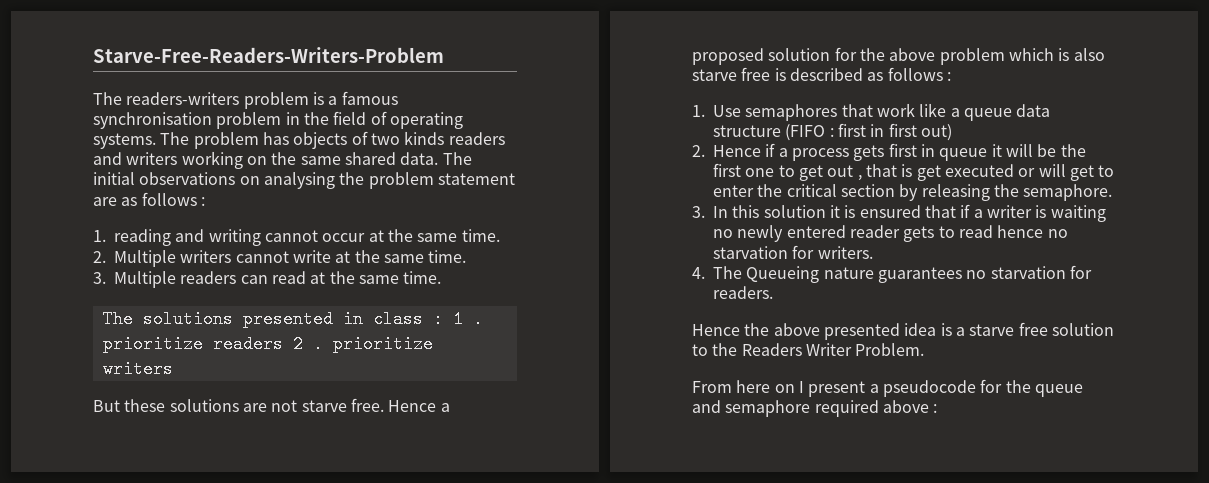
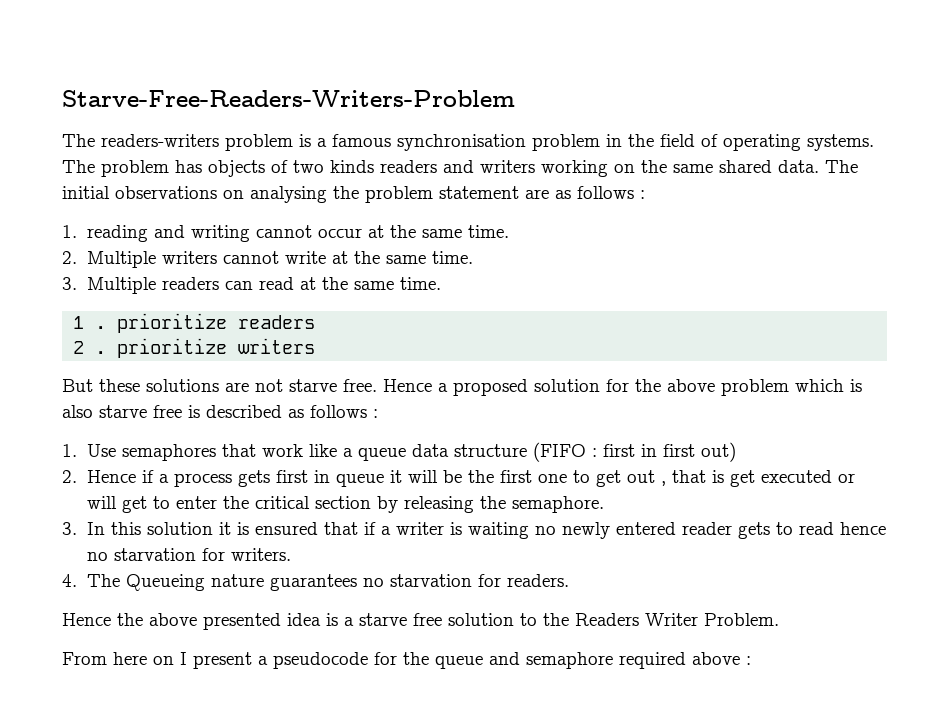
- The solutions presented in class : 1 . prioritize readers 2 . prioritize writers
+ 1 . prioritize readers
+ 2 . prioritize writers

